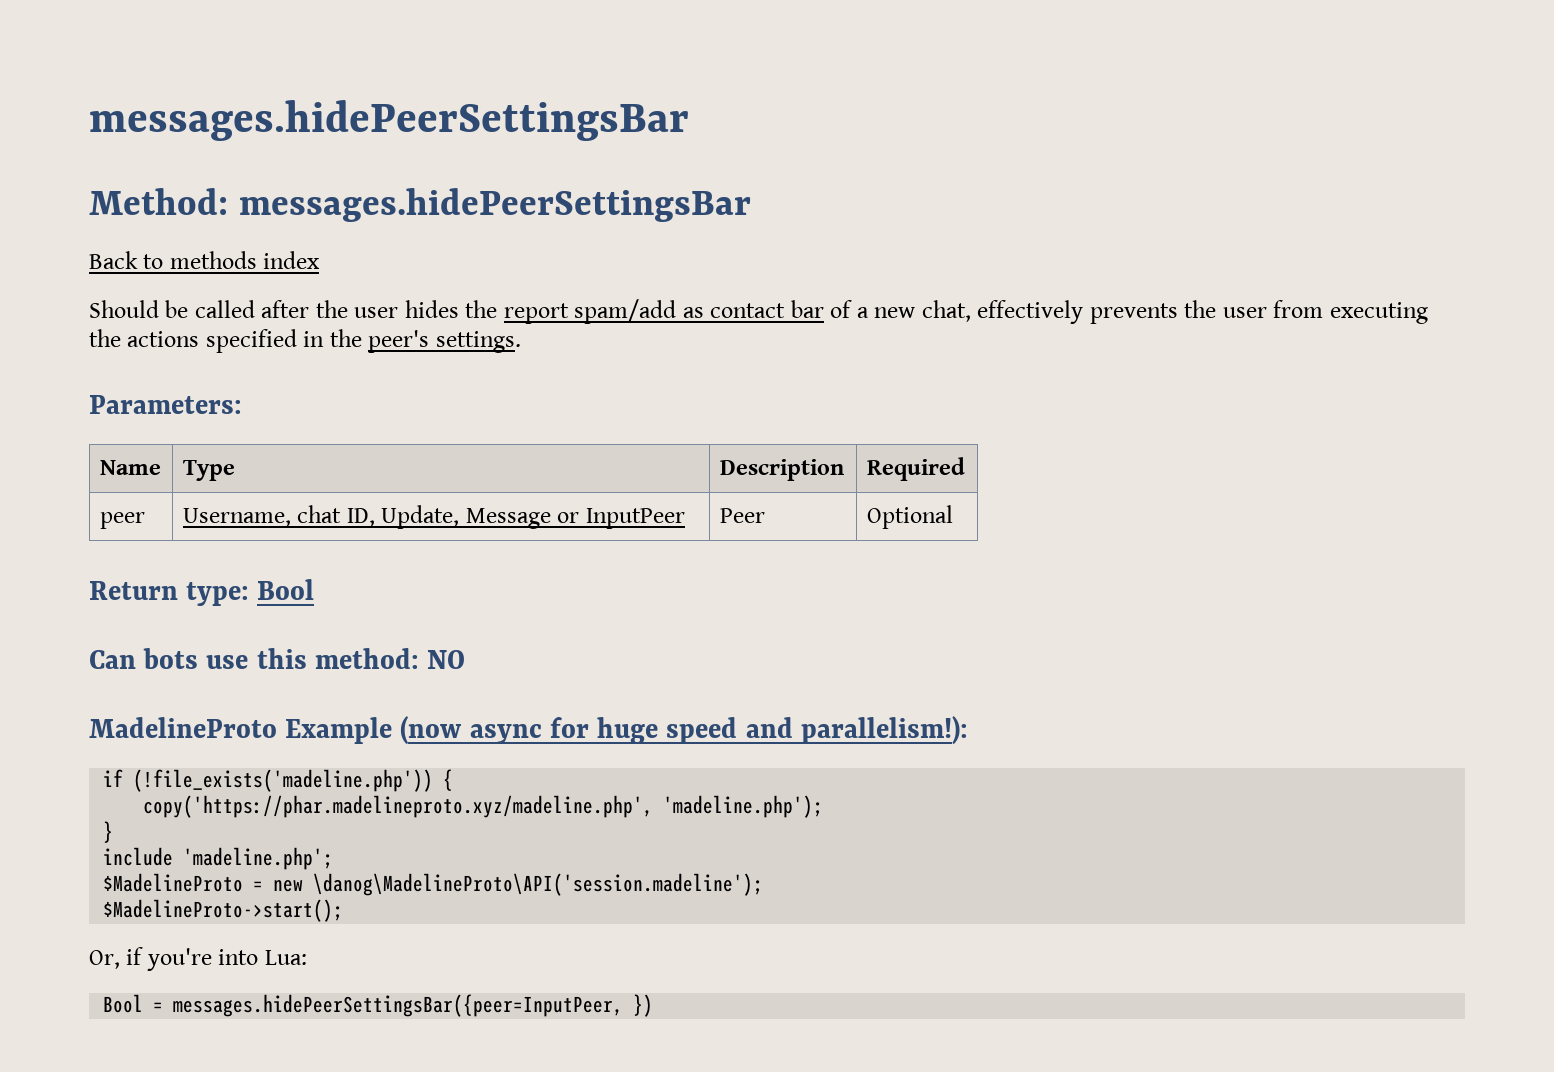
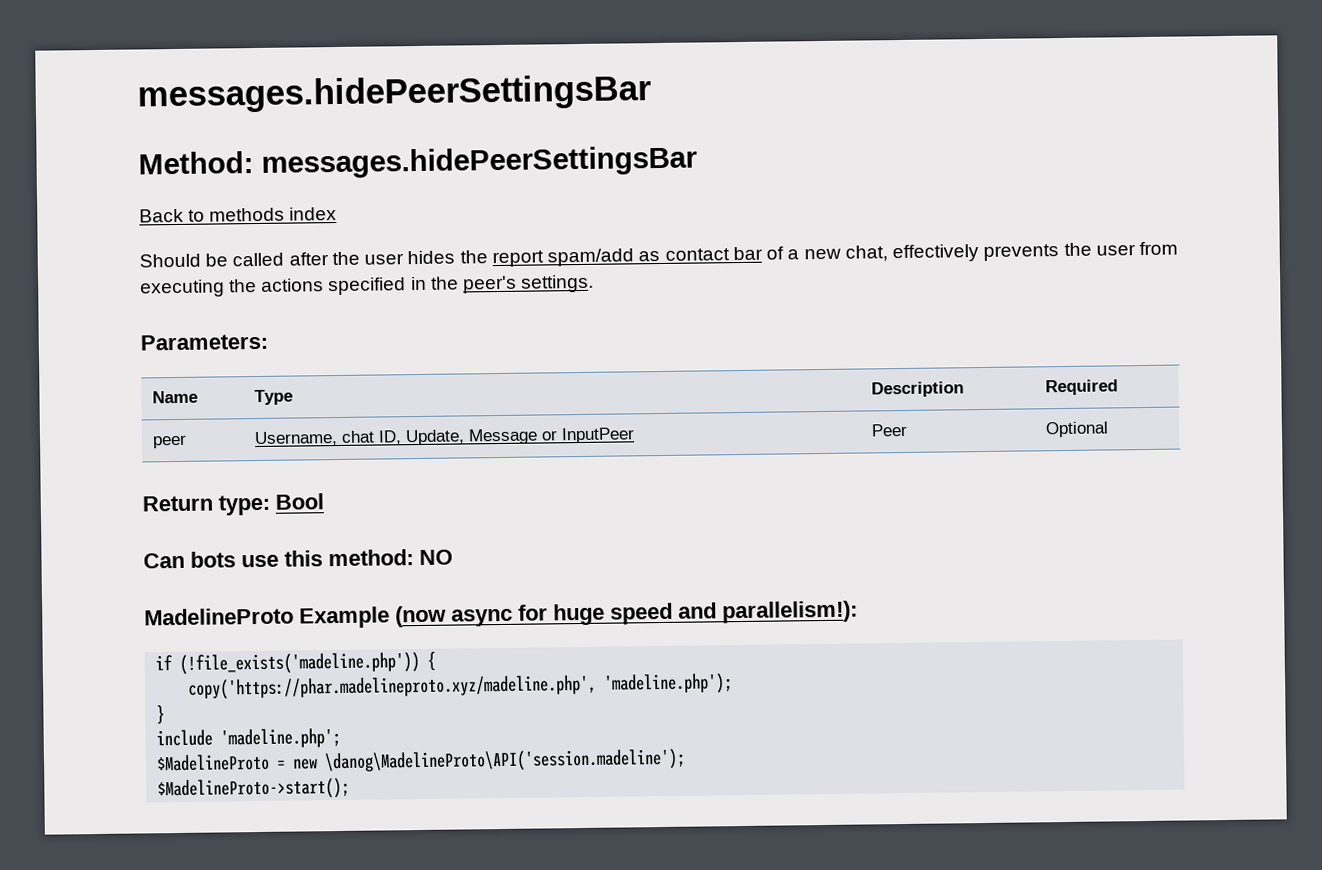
- Or, if you're into Lua:
- Bool = messages.hidePeerSettingsBar({peer=InputPeer, })

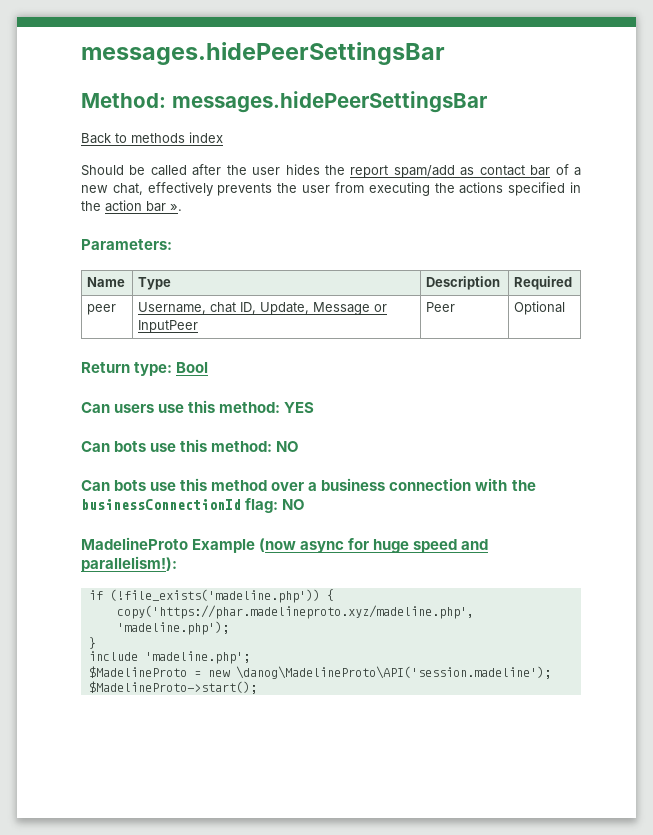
- Should be called after the user hides the report spam/add as contact bar of a new chat, effectively prevents the user from executing the actions specified in the peer's settings.
+ Should be called after the user hides the report spam/add as contact bar of a new chat, effectively prevents the user from executing the actions specified in the action bar ».
+ Can users use this method: YES
+ Can bots use this method over a business connection with the businessConnectionId flag: NO

